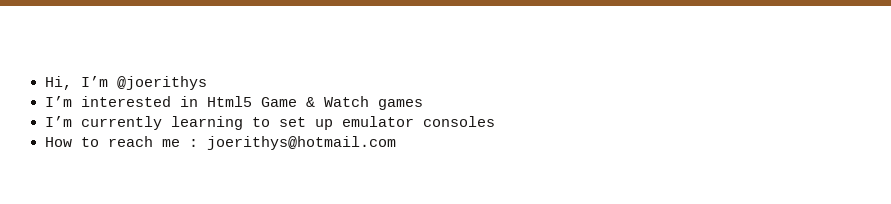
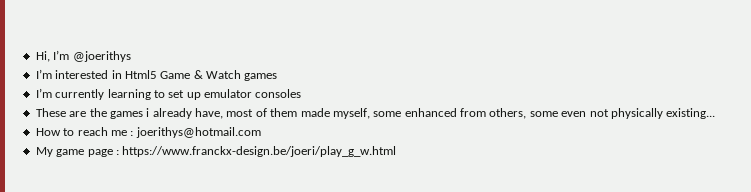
+ These are the games i already have, most of them made myself, some enhanced from others, some even not physically existing...
+ My game page : https://www.franckx-design.be/joeri/play_g_w.html

